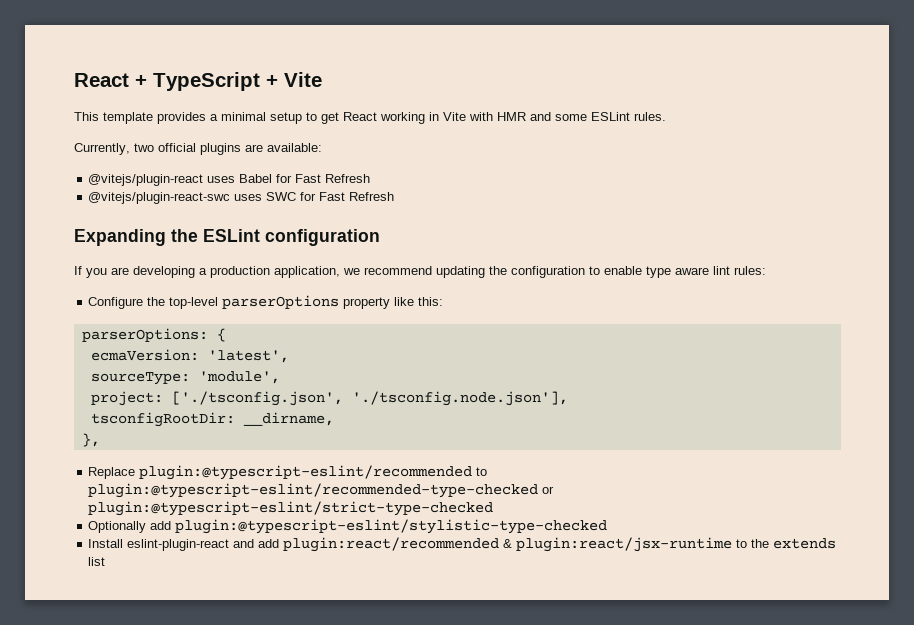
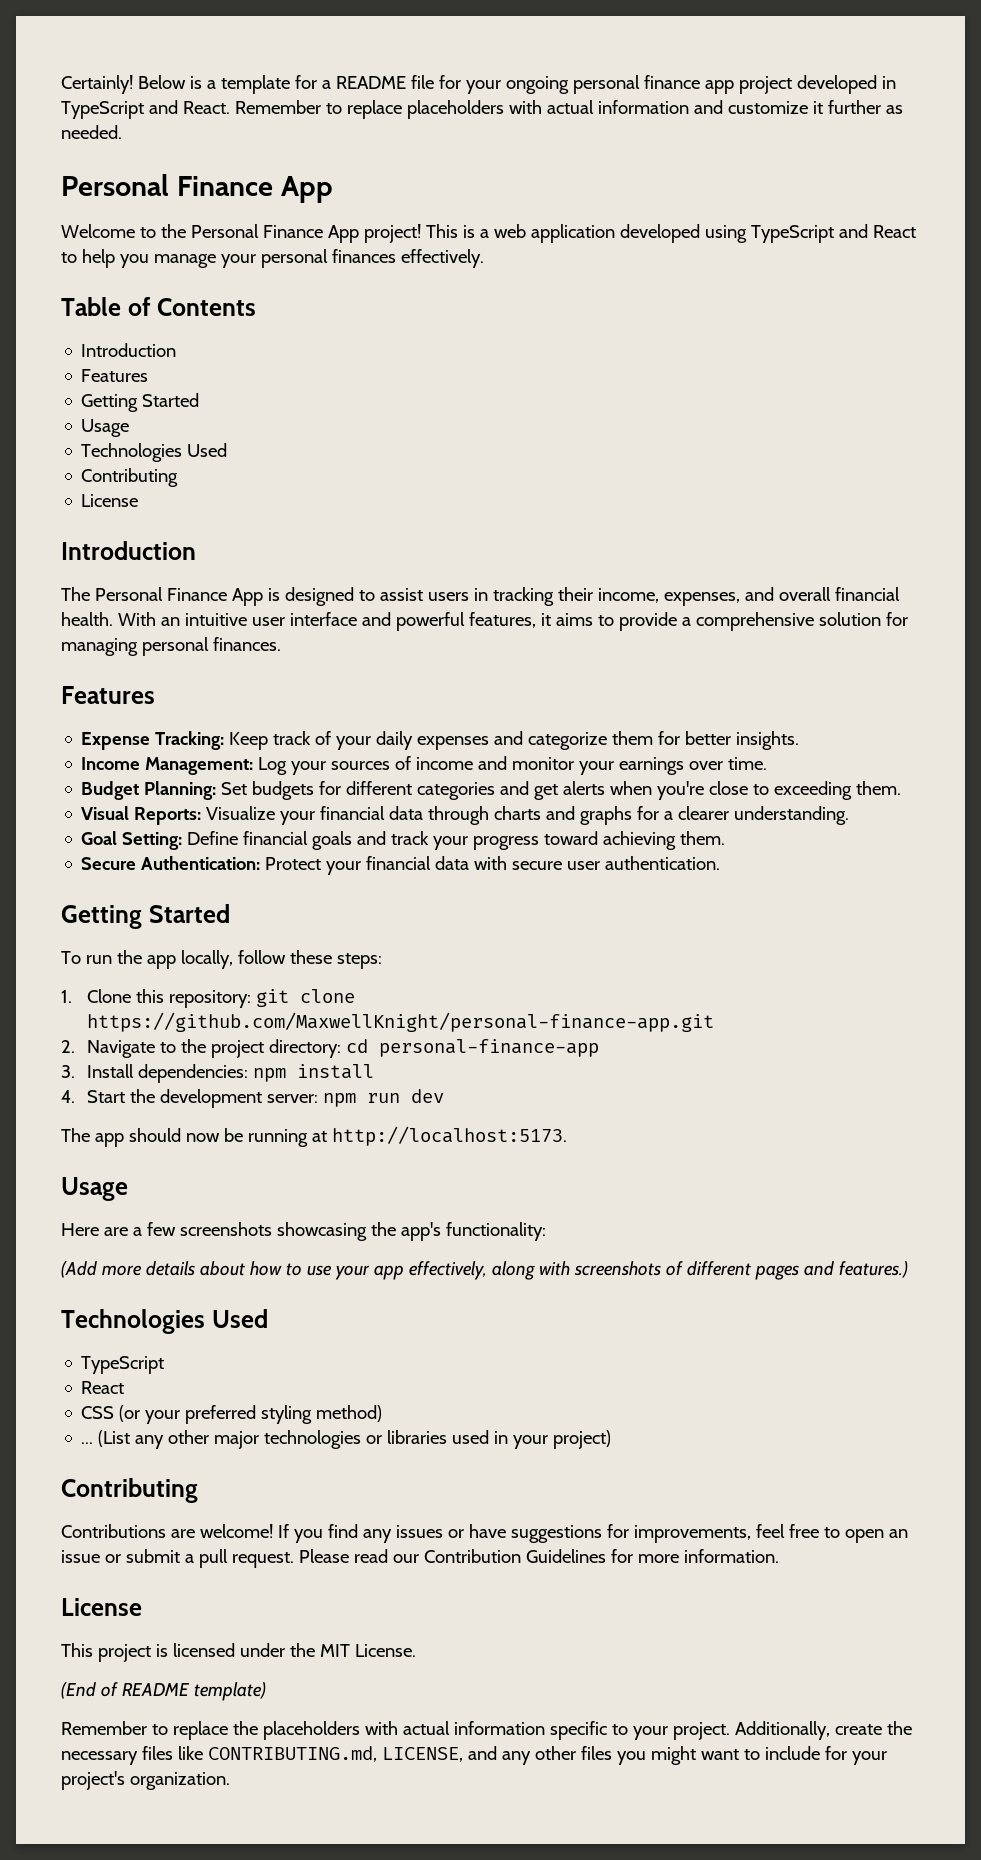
- React + TypeScript + Vite
- This template provides a minimal setup to get React working in Vite with HMR and some ESLint rules.
- Currently, two official plugins are available:
- @vitejs/plugin-react uses Babel for Fast Refresh
- @vitejs/plugin-react-swc uses SWC for Fast Refresh
- Expanding the ESLint configuration
- If you are developing a production application, we recommend updating the configuration to enable type aware lint rules:
- Configure the top-level parserOptions property like this:
- parserOptions: {
- ecmaVersion: 'latest',
- sourceType: 'module',
- project: ['./tsconfig.json', './tsconfig.node.json'],
- tsconfigRootDir: __dirname,
- },
- Replace plugin:@typescript-eslint/recommended to plugin:@typescript-eslint/recommended-type-checked or plugin:@typescript-eslint/strict-type-checked
- Optionally add plugin:@typescript-eslint/stylistic-type-checked
- Install eslint-plugin-react and add plugin:react/recommended & plugin:react/jsx-runtime to the extends list
+ Certainly! Below is a template for a README file for your ongoing personal finance app project developed in TypeScript and React. Remember to replace placeholders with actual information and customize it further as needed.
+ Personal Finance App
+ Welcome to the Personal Finance App project! This is a web application developed using TypeScript and React to help you manage your personal finances effectively.
+ Table of Contents
+ Introduction
+ Features
+ Getting Started
+ Usage
+ Technologies Used
+ Contributing
+ License
+ Introduction
+ The Personal Finance App is designed to assist users in tracking their income, expenses, and overall financial health. With an intuitive user interface and powerful features, it aims to provide a comprehensive solution for managing personal finances.
+ Features
+ Expense Tracking: Keep track of your daily expenses and categorize them for better insights.
+ Income Management: Log your sources of income and monitor your earnings over time.
+ Budget Planning: Set budgets for different categories and get alerts when you're close to exceeding them.
+ Visual Reports: Visualize your financial data through charts and graphs for a clearer understanding.
+ Goal Setting: Define financial goals and track your progress toward achieving them.
+ Secure Authentication: Protect your financial data with secure user authentication.
+ Getting Started
+ To run the app locally, follow these steps:
+ 1. Clone this repository: git clone https://github.com/MaxwellKnight/personal-finance-app.git
+ 2. Navigate to the project directory: cd personal-finance-app
+ 3. Install dependencies: npm install
+ 4. Start the development server: npm run dev
+ The app should now be running at http://localhost:5173.
+ Usage
+ Here are a few screenshots showcasing the app's functionality:
+ (Add more details about how to use your app effectively, along with screenshots of different pages and features.)
+ Technologies Used
+ TypeScript
+ React
+ CSS (or your preferred styling method)
+ ... (List any other major technologies or libraries used in your project)
+ Contributing
+ Contributions are welcome! If you find any issues or have suggestions for improvements, feel free to open an issue or submit a pull request. Please read our Contribution Guidelines for more information.
+ License
+ This project is licensed under the MIT License.
+ (End of README template)
+ Remember to replace the placeholders with actual information specific to your project. Additionally, create the necessary files like CONTRIBUTING.md, LICENSE, and any other files you might want to include for your project's organization.

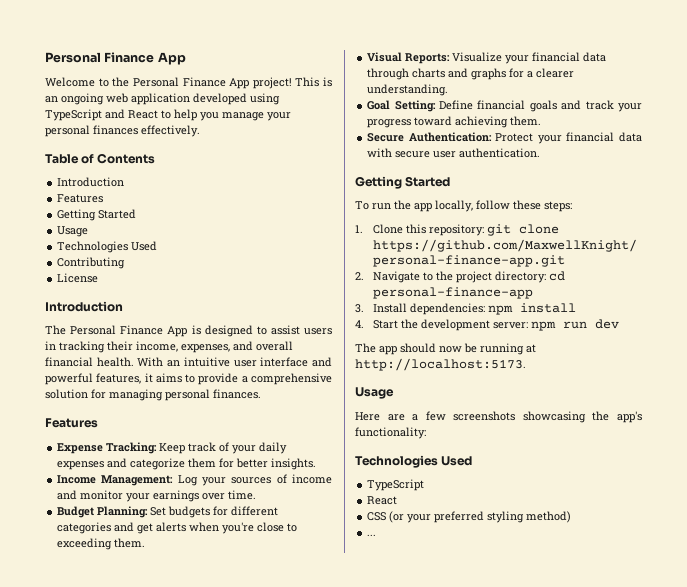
- Certainly! Below is a template for a README file for your ongoing personal finance app project developed in TypeScript and React. Remember to replace placeholders with actual information and customize it further as needed.
- This is a web application developed using TypeScript and React to help you manage your personal finances effectively.
+ This is an ongoing web application developed using TypeScript and React to help you manage your personal finances effectively.
- (Add more details about how to use your app effectively, along with screenshots of different pages and features.)
- (List any other major technologies or libraries used in your project)
- Contributing
- Contributions are welcome! If you find any issues or have suggestions for improvements, feel free to open an issue or submit a pull request. Please read our Contribution Guidelines for more information.
- License
- This project is licensed under the MIT License.
- (End of README template)
- Remember to replace the placeholders with actual information specific to your project. Additionally, create the necessary files like CONTRIBUTING.md, LICENSE, and any other files you might want to include for your project's organization.

